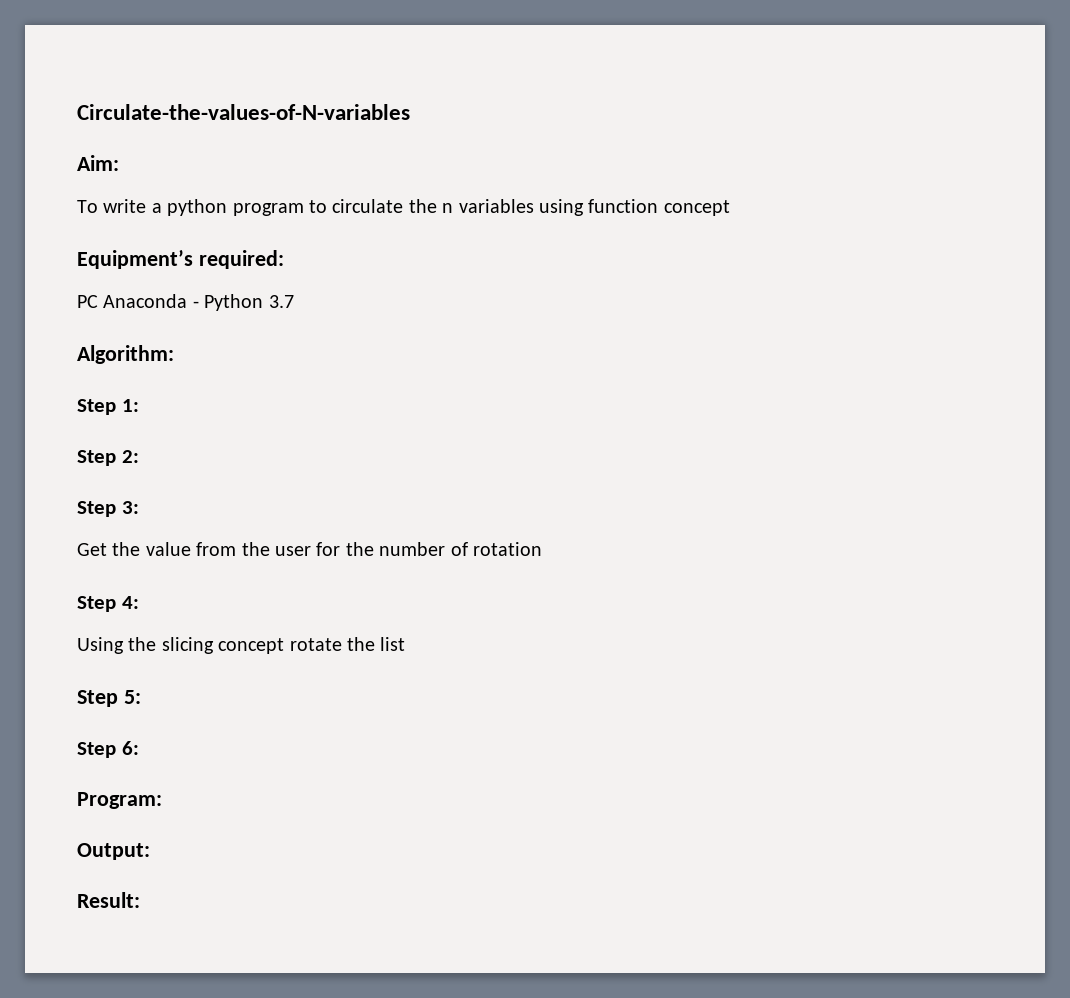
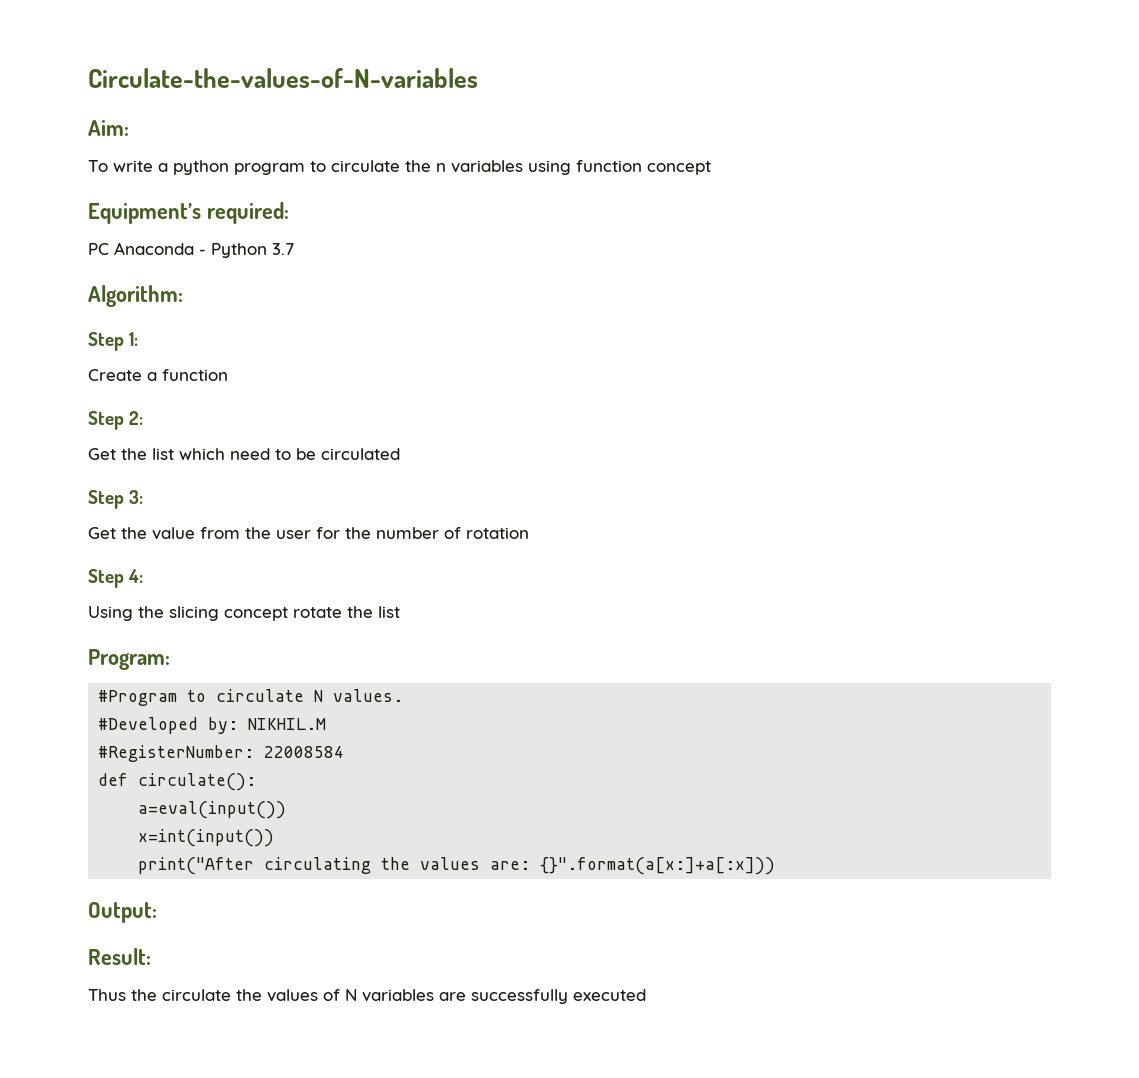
+ Create a function
+ Get the list which need to be circulated
- Step 5:
- Step 6:
  Program:
+ #Program to circulate N values.
+ #Developed by: NIKHIL.M
+ #RegisterNumber: 22008584
+ def circulate():
+ a=eval(input())
+ x=int(input())
+ print("After circulating the values are: {}".format(a[x:]+a[:x]))
  Output:
  Result:
+ Thus the circulate the values of N variables are successfully executed

